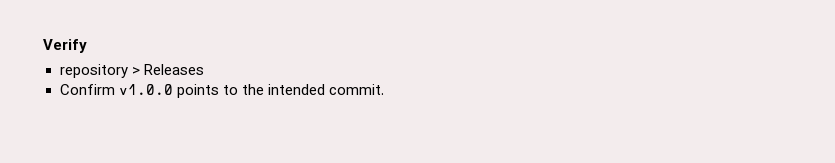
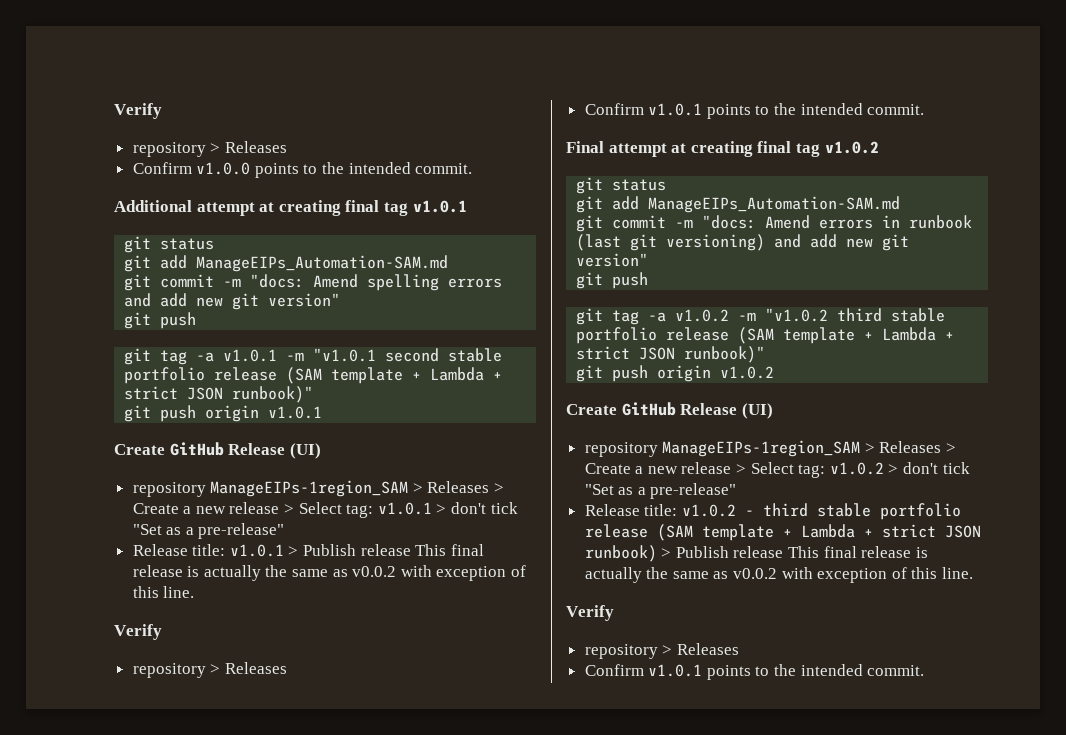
+ Additional attempt at creating final tag v1.0.1
+ git status
+ git add ManageEIPs_Automation-SAM.md
+ git commit -m "docs: Amend spelling errors and add new git version"
+ git push
+ git tag -a v1.0.1 -m "v1.0.1 second stable portfolio release (SAM template + Lambda + strict JSON runbook)"
+ git push origin v1.0.1
+ Create GitHub Release (UI)
+ repository ManageEIPs-1region_SAM > Releases > Create a new release > Select tag: v1.0.1 > don't tick "Set as a pre-release"
+ Release title: v1.0.1 > Publish release This final release is actually the same as v0.0.2 with exception of this line.
+ Verify
+ repository > Releases
+ Confirm v1.0.1 points to the intended commit.
+ Final attempt at creating final tag v1.0.2
+ git status
+ git add ManageEIPs_Automation-SAM.md
+ git commit -m "docs: Amend errors in runbook (last git versioning) and add new git version"
+ git push
+ git tag -a v1.0.2 -m "v1.0.2 third stable portfolio release (SAM template + Lambda + strict JSON runbook)"
+ git push origin v1.0.2
+ Create GitHub Release (UI)
+ repository ManageEIPs-1region_SAM > Releases > Create a new release > Select tag: v1.0.2 > don't tick "Set as a pre-release"
+ Release title: v1.0.2 - third stable portfolio release (SAM template + Lambda + strict JSON runbook) > Publish release This final release is actually the same as v0.0.2 with exception of this line.
+ Verify
+ repository > Releases
+ Confirm v1.0.1 points to the intended commit.

